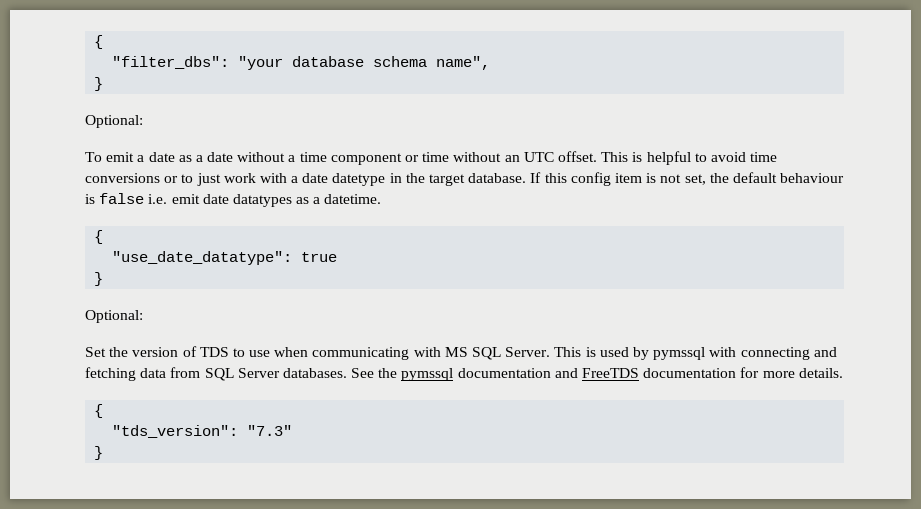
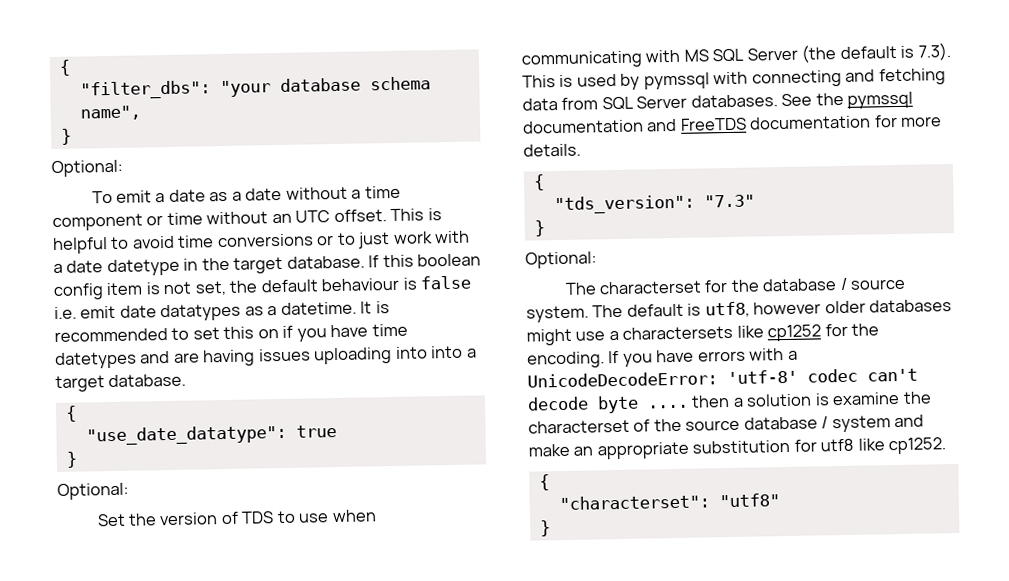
- If this config item is not set, the default behaviour is false i.e. emit date datatypes as a datetime.
+ If this boolean config item is not set, the default behaviour is false i.e. emit date datatypes as a datetime. It is recommended to set this on if you have time datetypes and are having issues uploading into into a target database.
- Set the version of TDS to use when communicating with MS SQL Server. This is used by pymssql with connecting and fetching data from SQL Server databases.
+ Set the version of TDS to use when communicating with MS SQL Server (the default is 7.3). This is used by pymssql with connecting and fetching data from SQL Server databases.
  "tds_version": "7.3"
+ }
+ Optional:
+ The characterset for the database / source system. The default is utf8, however older databases might use a charactersets like cp1252 for the encoding. If you have errors with a UnicodeDecodeError: 'utf-8' codec can't decode byte .... then a solution is examine the characterset of the source database / system and make an appropriate substitution for utf8 like cp1252.
+ {
+ "characterset": "utf8"

